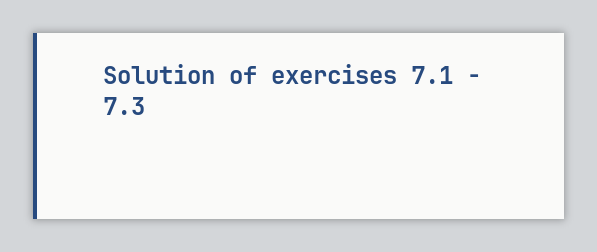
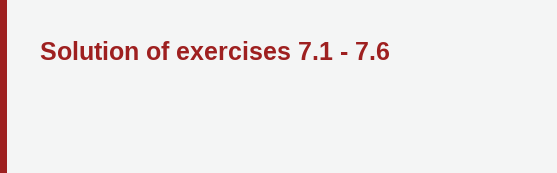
- Solution of exercises 7.1 - 7.3
+ Solution of exercises 7.1 - 7.6

